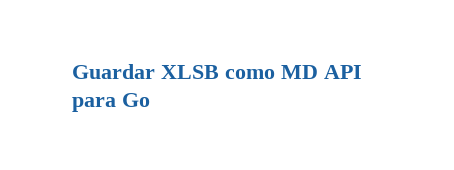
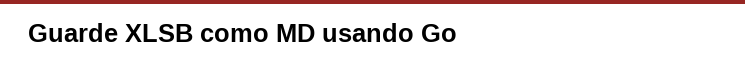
- Guardar XLSB como MD API para Go
+ Guarde XLSB como MD usando Go

